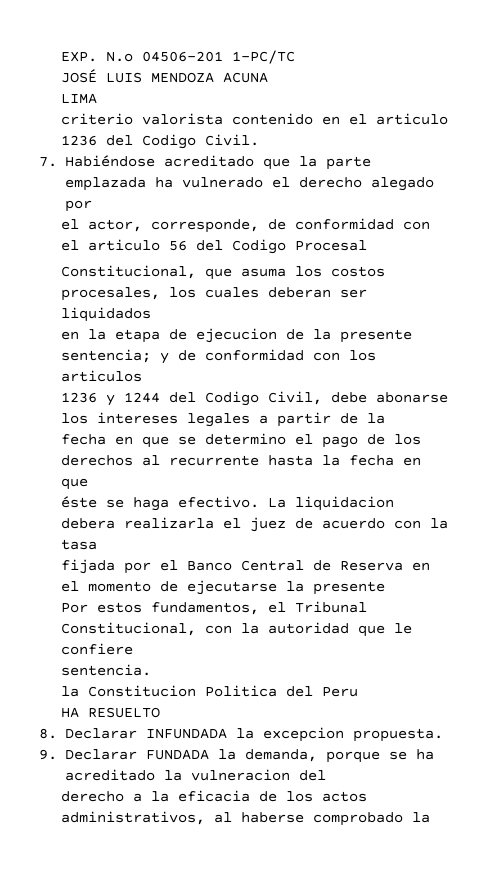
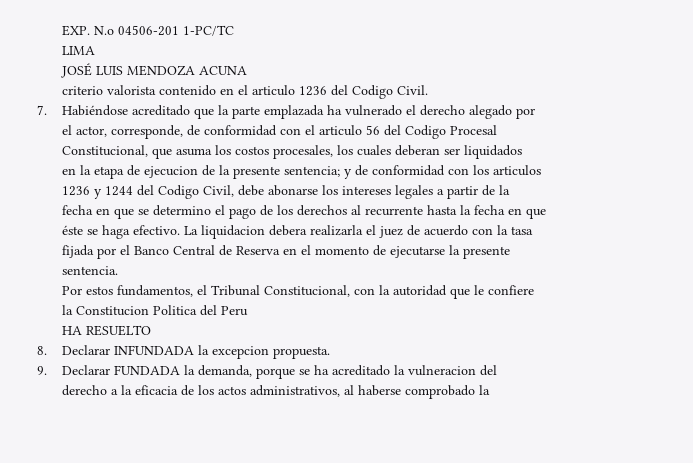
+ LIMA
- LIMA
+ sentencia.
- sentencia.

